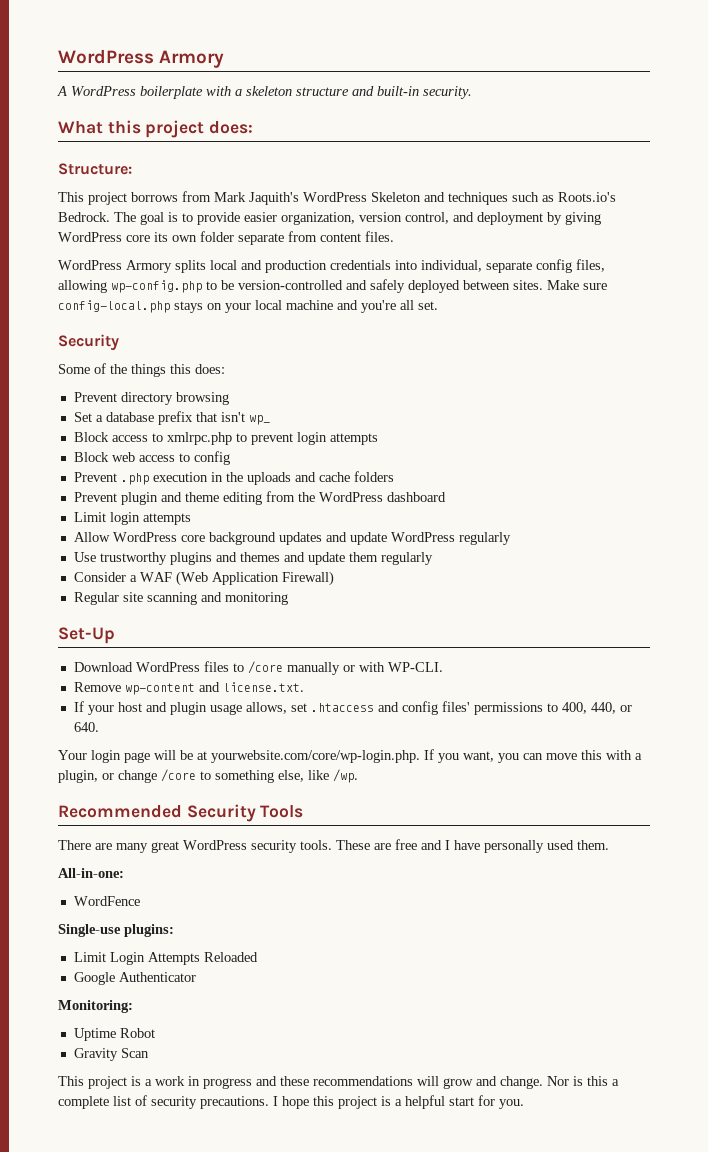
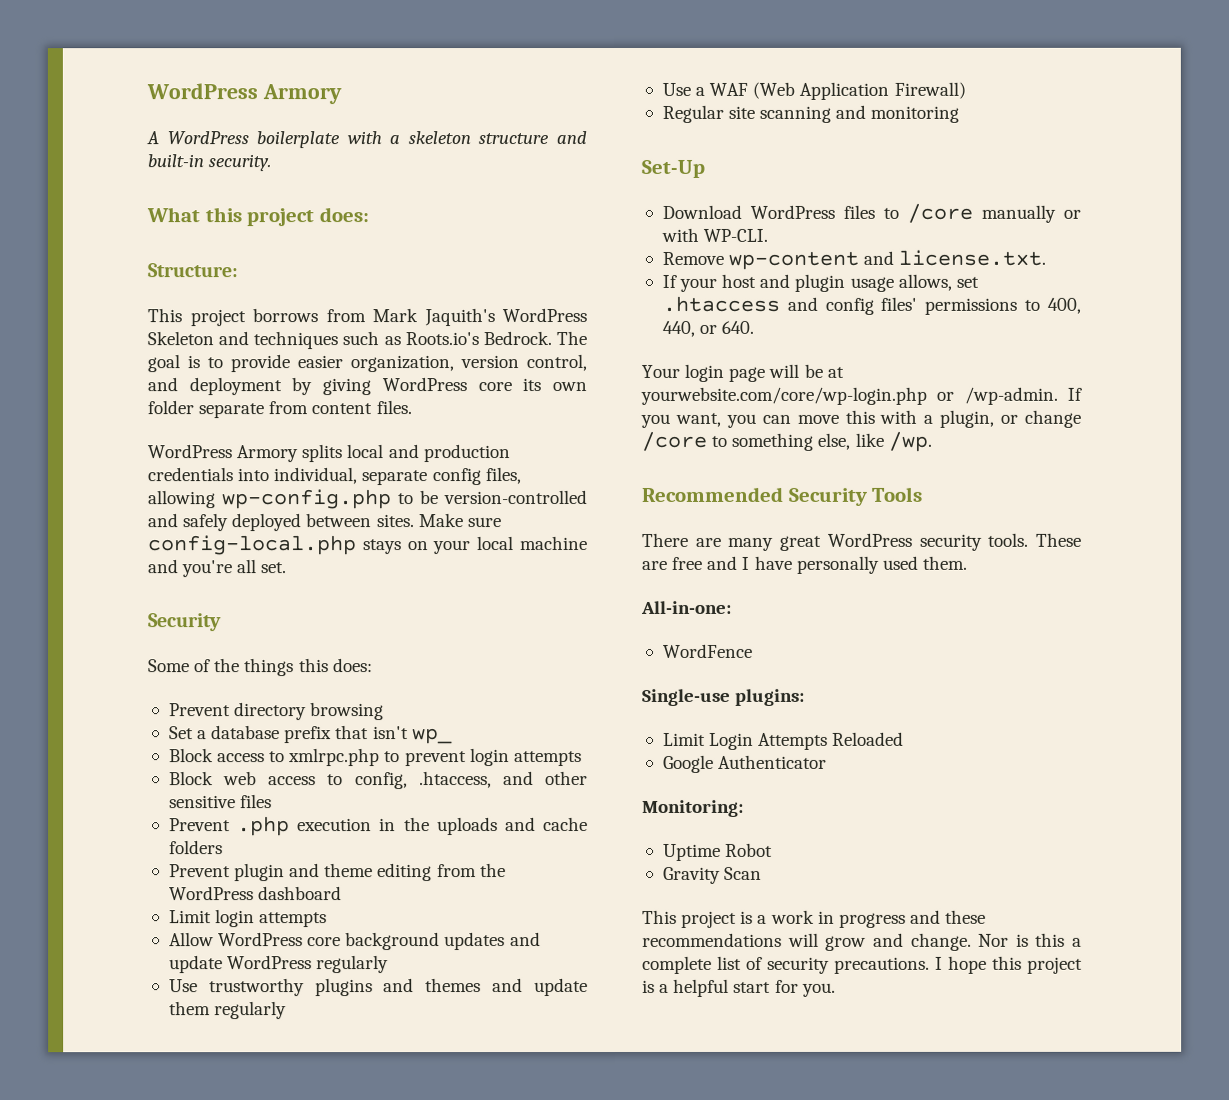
- Block web access to config
+ Block web access to config, .htaccess, and other sensitive files
- Consider a WAF (Web Application Firewall)
+ Use a WAF (Web Application Firewall)
- Your login page will be at yourwebsite.com/core/wp-login.php. If you want, you can move this with a plugin, or change /core to something else, like /wp.
+ Your login page will be at yourwebsite.com/core/wp-login.php or /wp-admin. If you want, you can move this with a plugin, or change /core to something else, like /wp.

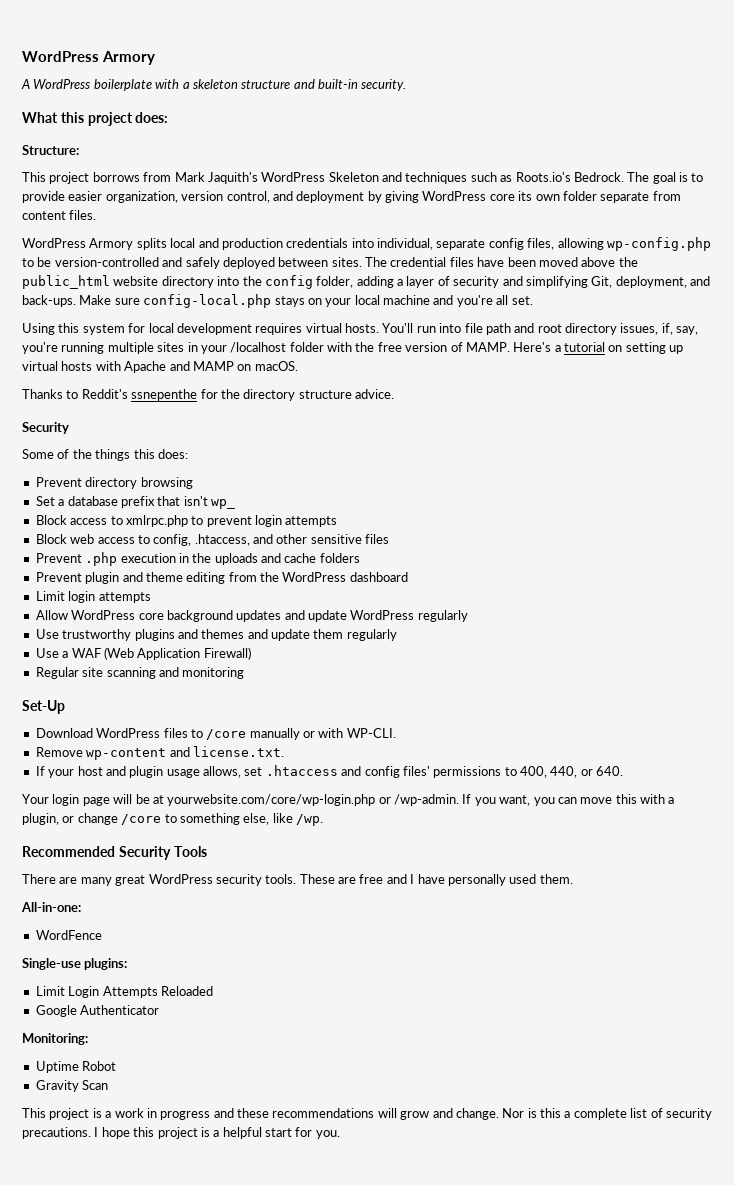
+ The credential files have been moved above the public_html website directory into the config folder, adding a layer of security and simplifying Git, deployment, and back-ups.
+ Using this system for local development requires virtual hosts. You'll run into file path and root directory issues, if, say, you're running multiple sites in your /localhost folder with the free version of MAMP. Here's a tutorial on setting up virtual hosts with Apache and MAMP on macOS.
+ Thanks to Reddit's ssnepenthe for the directory structure advice.

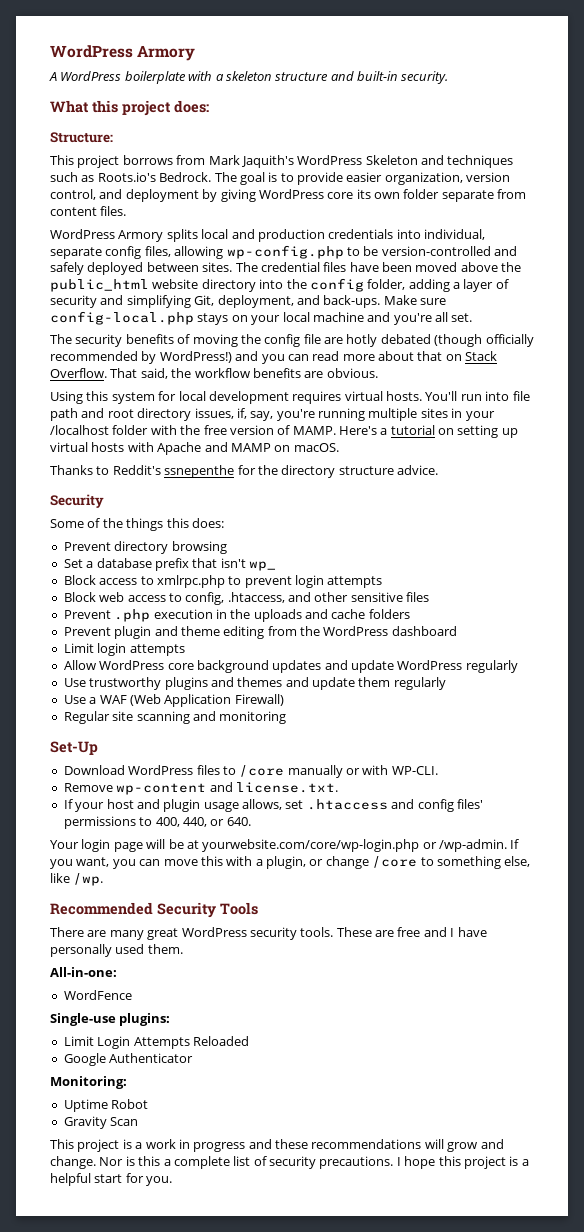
+ The security benefits of moving the config file are hotly debated (though officially recommended by WordPress!) and you can read more about that on Stack Overflow. That said, the workflow benefits are obvious.

